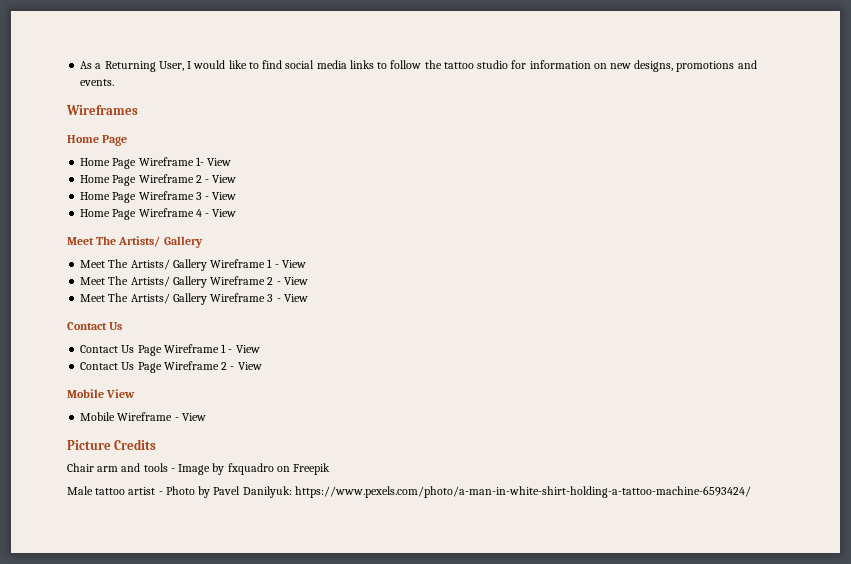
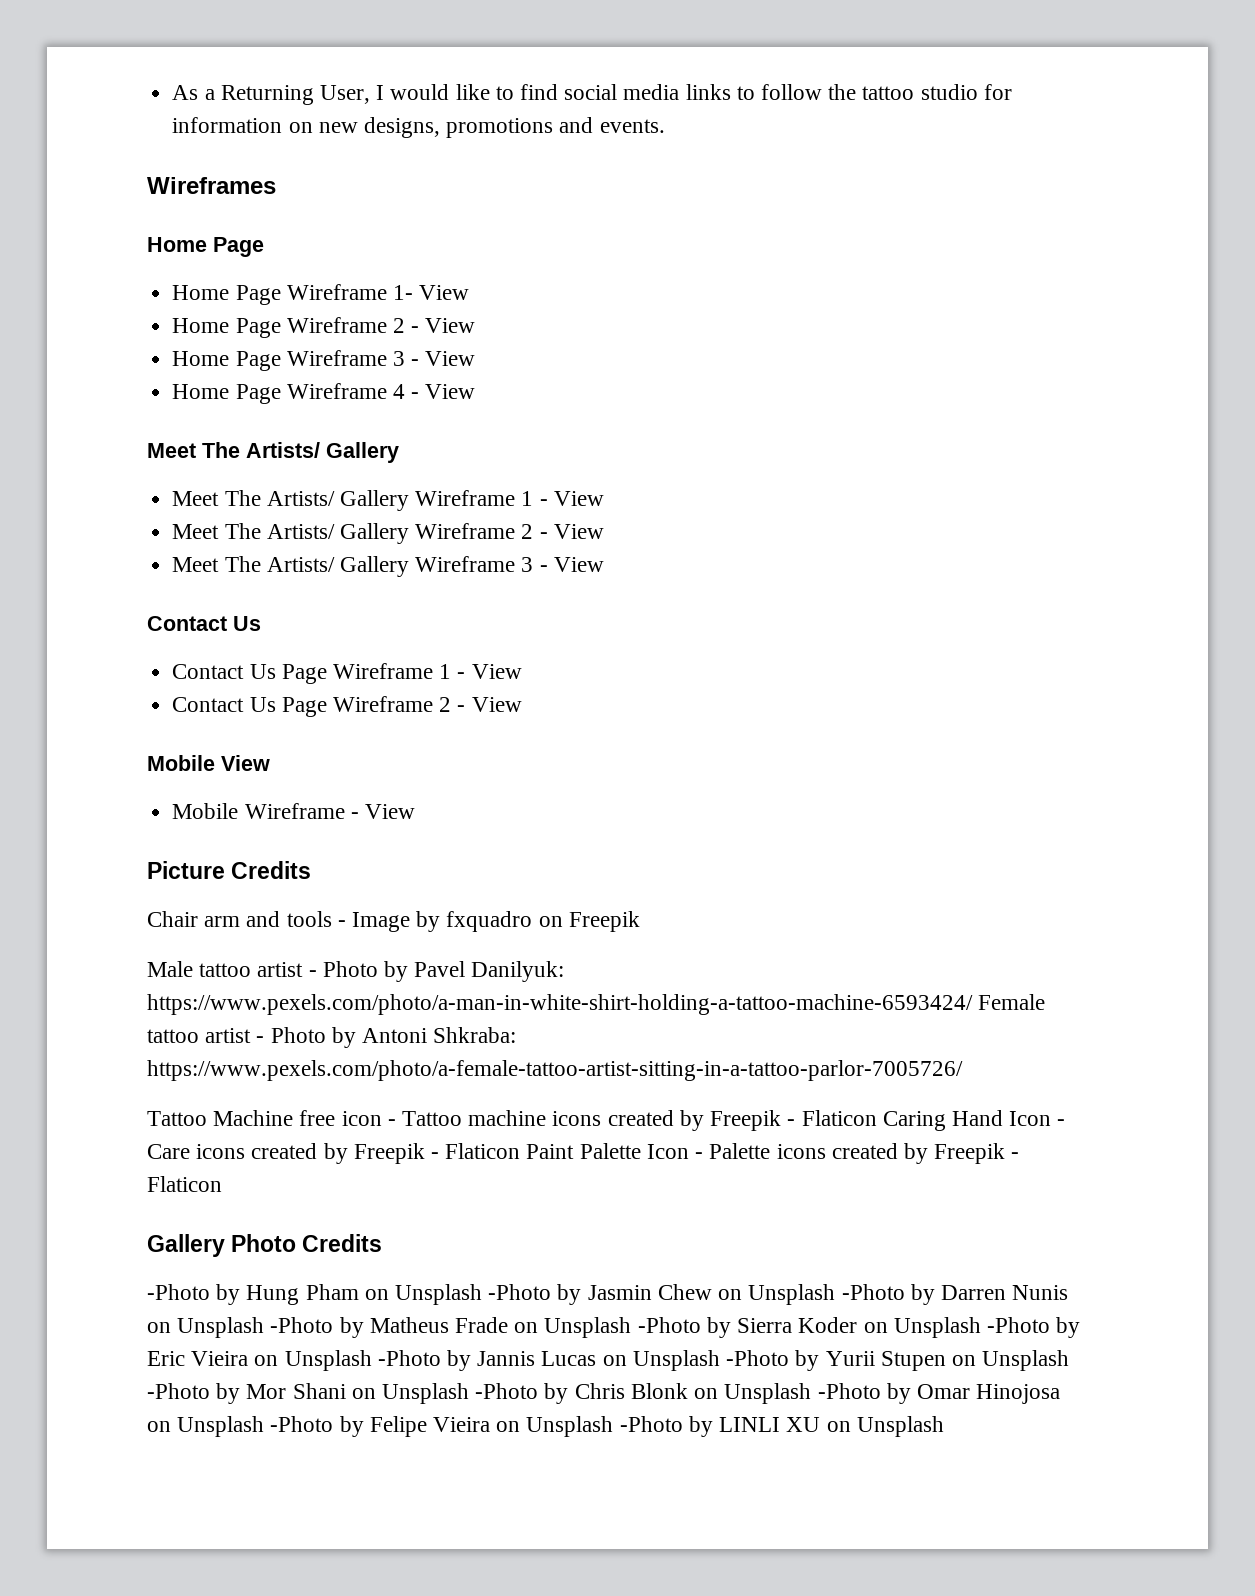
- Male tattoo artist - Photo by Pavel Danilyuk: https://www.pexels.com/photo/a-man-in-white-shirt-holding-a-tattoo-machine-6593424/
+ Male tattoo artist - Photo by Pavel Danilyuk: https://www.pexels.com/photo/a-man-in-white-shirt-holding-a-tattoo-machine-6593424/ Female tattoo artist - Photo by Antoni Shkraba: https://www.pexels.com/photo/a-female-tattoo-artist-sitting-in-a-tattoo-parlor-7005726/
+ Tattoo Machine free icon - Tattoo machine icons created by Freepik - Flaticon Caring Hand Icon - Care icons created by Freepik - Flaticon Paint Palette Icon - Palette icons created by Freepik - Flaticon
+ Gallery Photo Credits
+ -Photo by Hung Pham on Unsplash -Photo by Jasmin Chew on Unsplash -Photo by Darren Nunis on Unsplash -Photo by Matheus Frade on Unsplash -Photo by Sierra Koder on Unsplash -Photo by Eric Vieira on Unsplash -Photo by Jannis Lucas on Unsplash -Photo by Yurii Stupen on Unsplash -Photo by Mor Shani on Unsplash -Photo by Chris Blonk on Unsplash -Photo by Omar Hinojosa on Unsplash -Photo by Felipe Vieira on Unsplash -Photo by LINLI XU on Unsplash

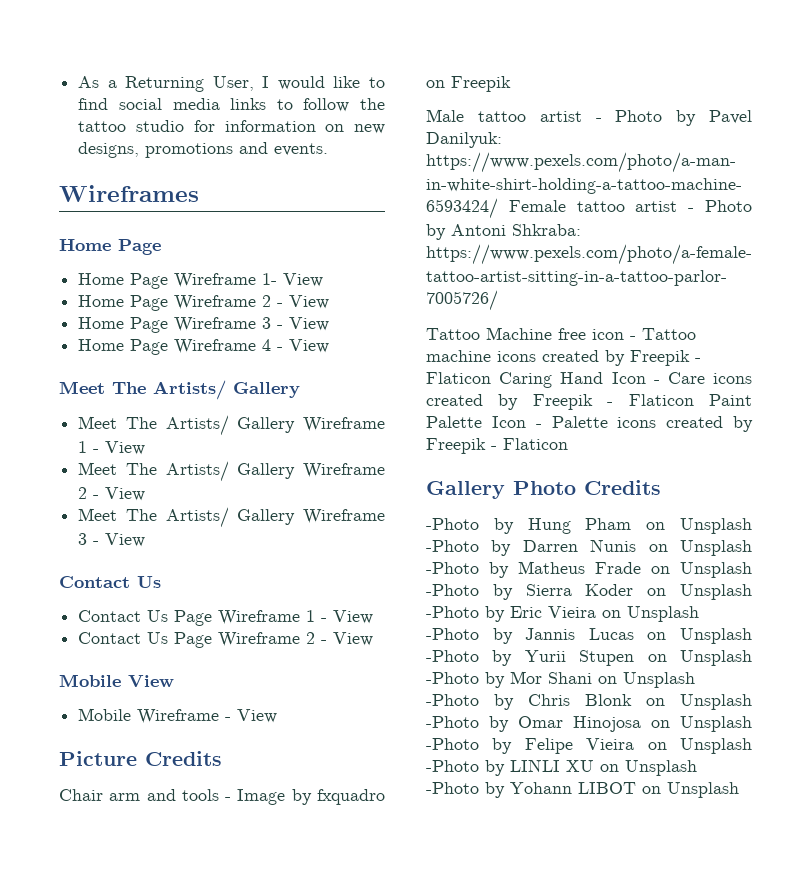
- -Photo by Hung Pham on Unsplash -Photo by Jasmin Chew on Unsplash -Photo by Darren Nunis on Unsplash -Photo by Matheus Frade on Unsplash -Photo by Sierra Koder on Unsplash -Photo by Eric Vieira on Unsplash -Photo by Jannis Lucas on Unsplash -Photo by Yurii Stupen on Unsplash -Photo by Mor Shani on Unsplash -Photo by Chris Blonk on Unsplash -Photo by Omar Hinojosa on Unsplash -Photo by Felipe Vieira on Unsplash -Photo by LINLI XU on Unsplash
+ -Photo by Hung Pham on Unsplash -Photo by Darren Nunis on Unsplash -Photo by Matheus Frade on Unsplash -Photo by Sierra Koder on Unsplash -Photo by Eric Vieira on Unsplash -Photo by Jannis Lucas on Unsplash -Photo by Yurii Stupen on Unsplash -Photo by Mor Shani on Unsplash -Photo by Chris Blonk on Unsplash -Photo by Omar Hinojosa on Unsplash -Photo by Felipe Vieira on Unsplash -Photo by LINLI XU on Unsplash -Photo by Yohann LIBOT on Unsplash

